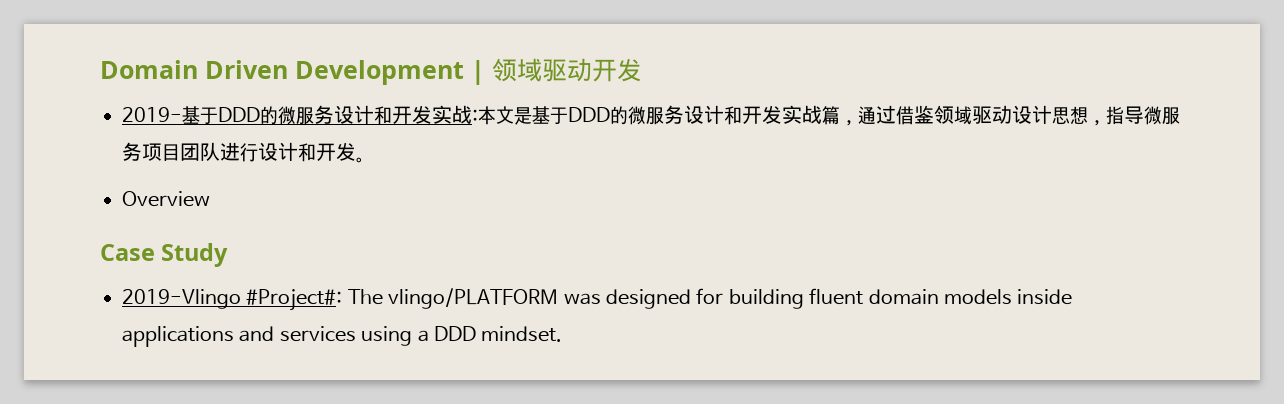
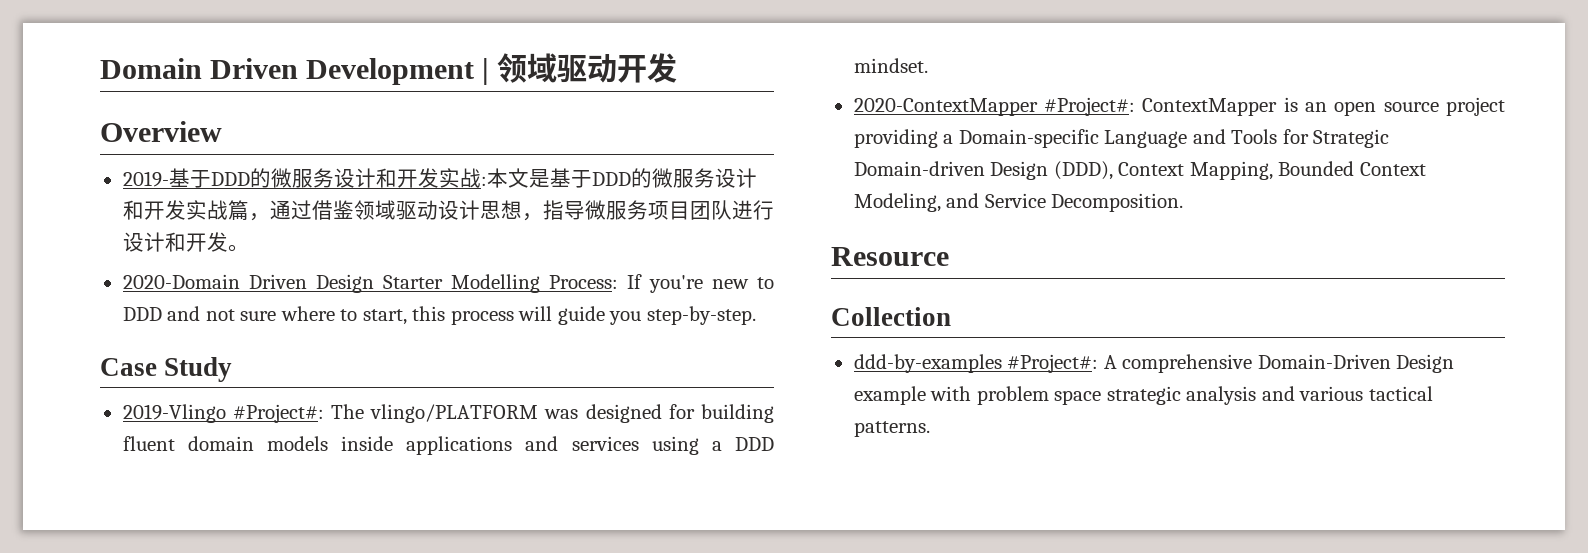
+ Overview
- Overview
+ 2020-Domain Driven Design Starter Modelling Process: If you're new to DDD and not sure where to start, this process will guide you step-by-step.
+ 2020-ContextMapper #Project#: ContextMapper is an open source project providing a Domain-specific Language and Tools for Strategic Domain-driven Design (DDD), Context Mapping, Bounded Context Modeling, and Service Decomposition.
+ Resource
+ Collection
+ ddd-by-examples #Project#: A comprehensive Domain-Driven Design example with problem space strategic analysis and various tactical patterns.

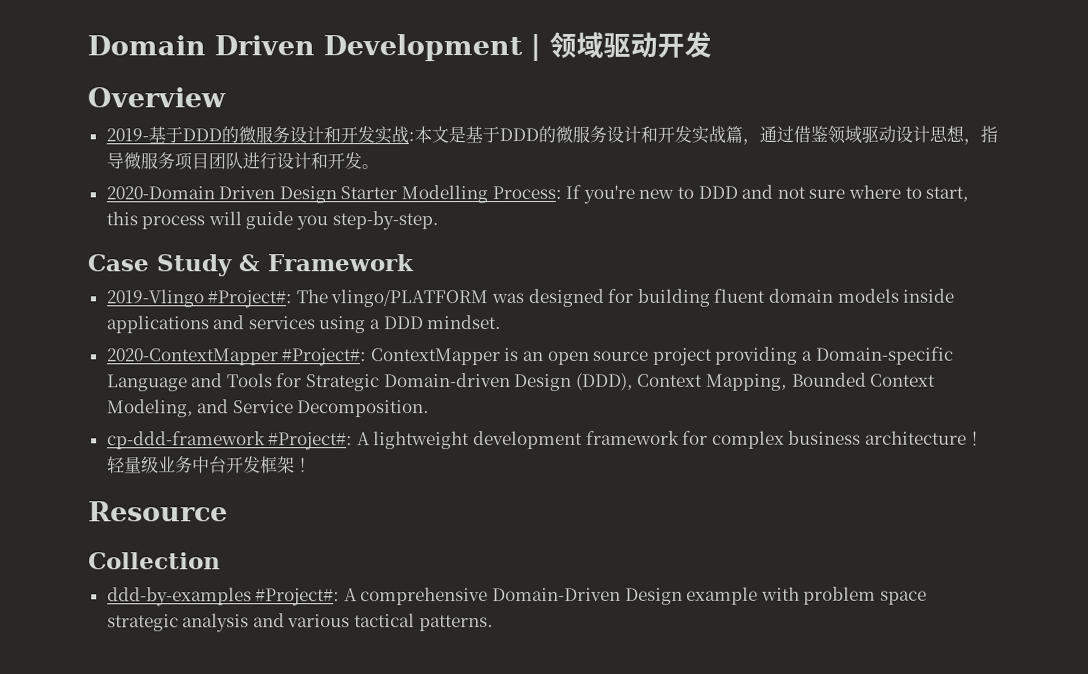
- Case Study
+ Case Study & Framework
+ cp-ddd-framework #Project#: A lightweight development framework for complex business architecture！轻量级业务中台开发框架！

